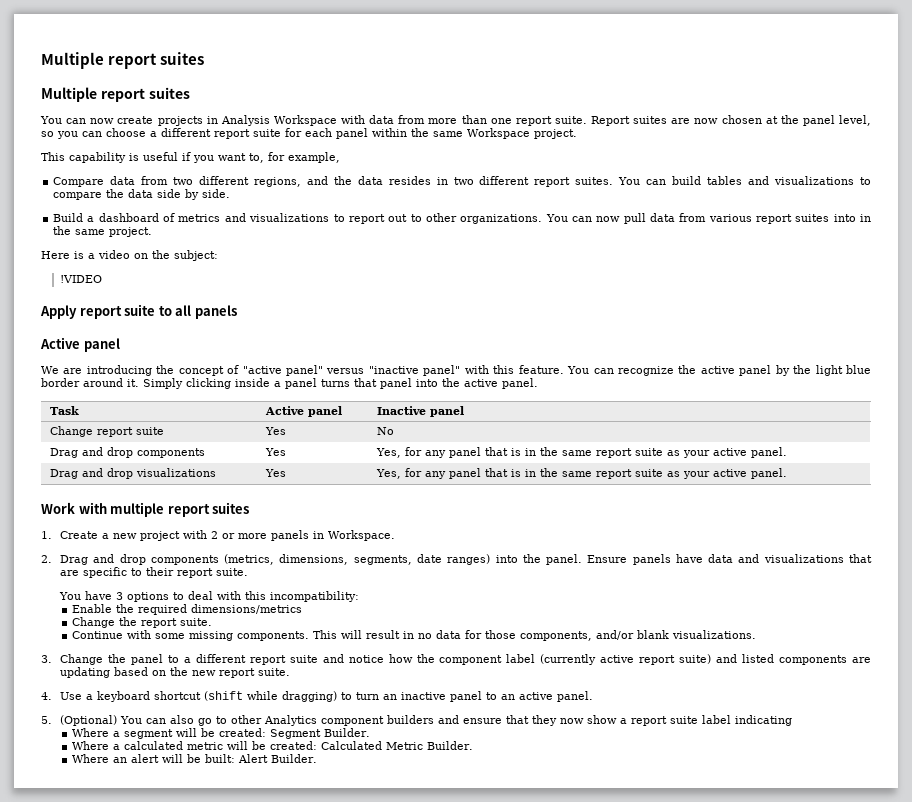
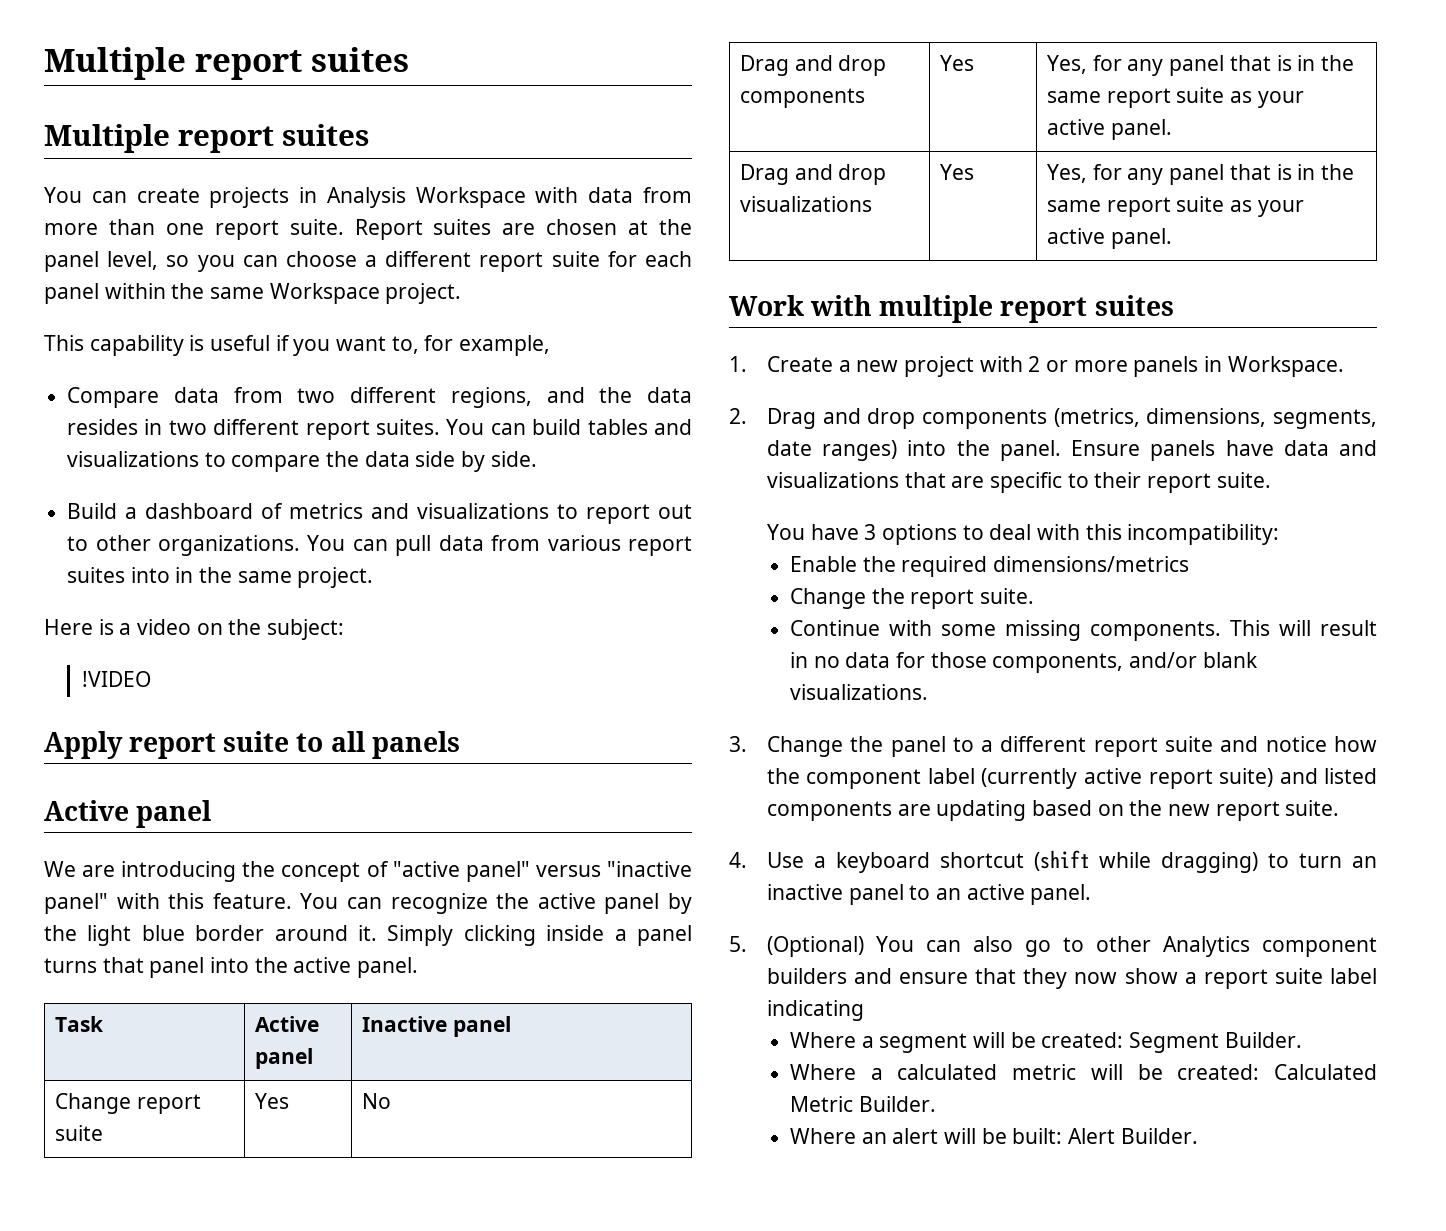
- You can now create projects in Analysis Workspace with data from more than one report suite.
+ You can create projects in Analysis Workspace with data from more than one report suite.
- Report suites are now chosen at the panel level, so you can choose a different report suite for each panel within the same Workspace project.
+ Report suites are chosen at the panel level, so you can choose a different report suite for each panel within the same Workspace project.
- You can now pull data from various report suites into in the same project.
+ You can pull data from various report suites into in the same project.

